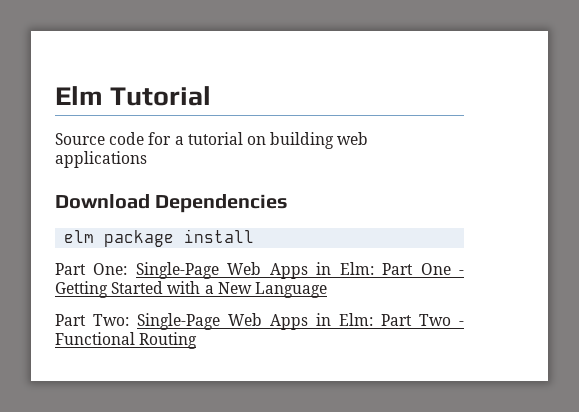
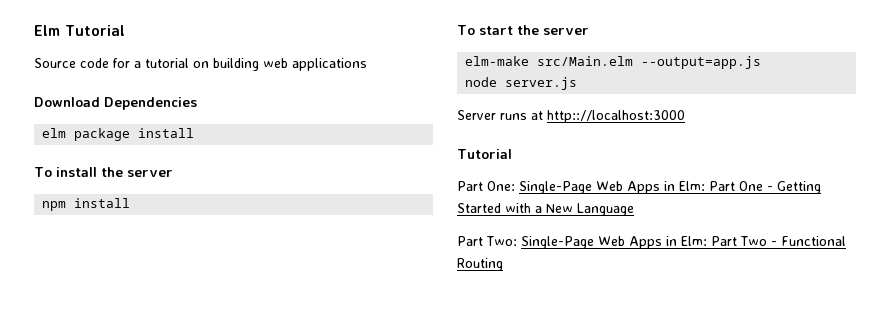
+ To install the server
+ npm install
+ To start the server
+ elm-make src/Main.elm --output=app.js
+ node server.js
+ Server runs at http:://localhost:3000
+ Tutorial

